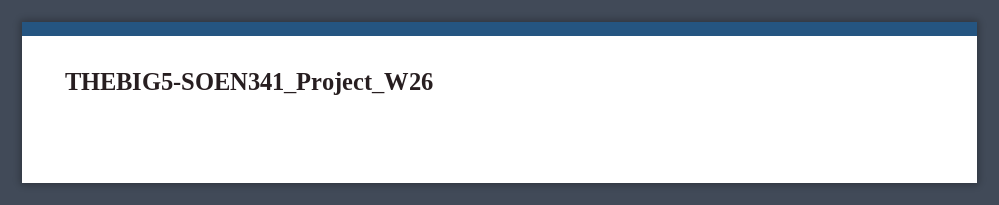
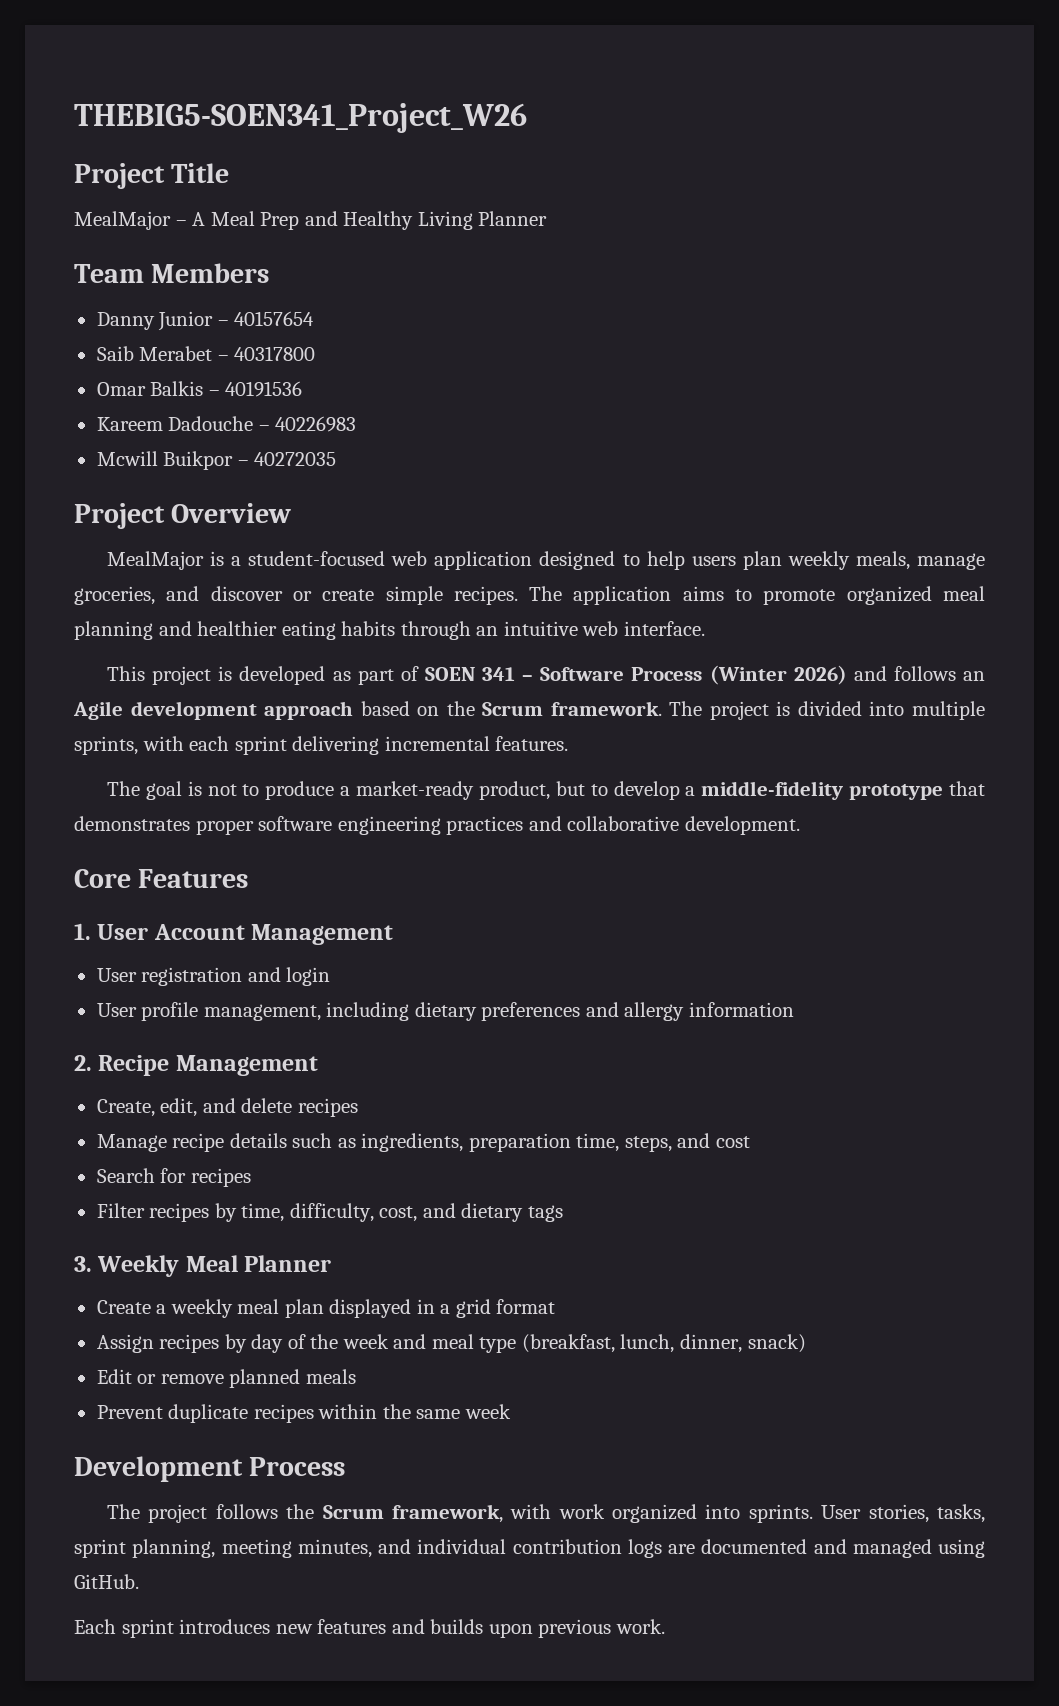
+ Project Title
+ MealMajor – A Meal Prep and Healthy Living Planner
+ Team Members
+ Danny Junior – 40157654
+ Saib Merabet – 40317800
+ Omar Balkis – 40191536
+ Kareem Dadouche – 40226983
+ Mcwill Buikpor – 40272035
+ Project Overview
+ MealMajor is a student-focused web application designed to help users plan weekly meals, manage groceries, and discover or create simple recipes. The application aims to promote organized meal planning and healthier eating habits through an intuitive web interface.
+ This project is developed as part of SOEN 341 – Software Process (Winter 2026) and follows an Agile development approach based on the Scrum framework. The project is divided into multiple sprints, with each sprint delivering incremental features.
+ The goal is not to produce a market-ready product, but to develop a middle-fidelity prototype that demonstrates proper software engineering practices and collaborative development.
+ Core Features
+ 1. User Account Management
+ User registration and login
+ User profile management, including dietary preferences and allergy information
+ 2. Recipe Management
+ Create, edit, and delete recipes
+ Manage recipe details such as ingredients, preparation time, steps, and cost
+ Search for recipes
+ Filter recipes by time, difficulty, cost, and dietary tags
+ 3. Weekly Meal Planner
+ Create a weekly meal plan displayed in a grid format
+ Assign recipes by day of the week and meal type (breakfast, lunch, dinner, snack)
+ Edit or remove planned meals
+ Prevent duplicate recipes within the same week
+ Development Process
+ The project follows the Scrum framework, with work organized into sprints. User stories, tasks, sprint planning, meeting minutes, and individual contribution logs are documented and managed using GitHub.
+ Each sprint introduces new features and builds upon previous work.

